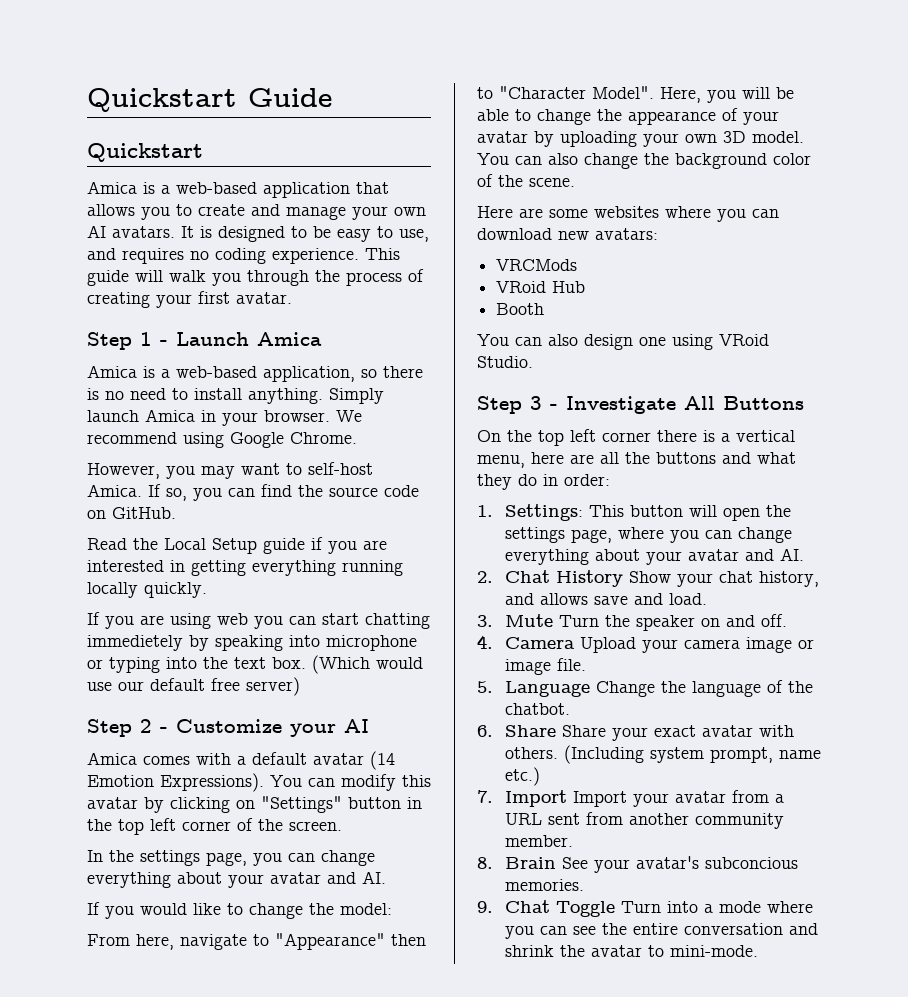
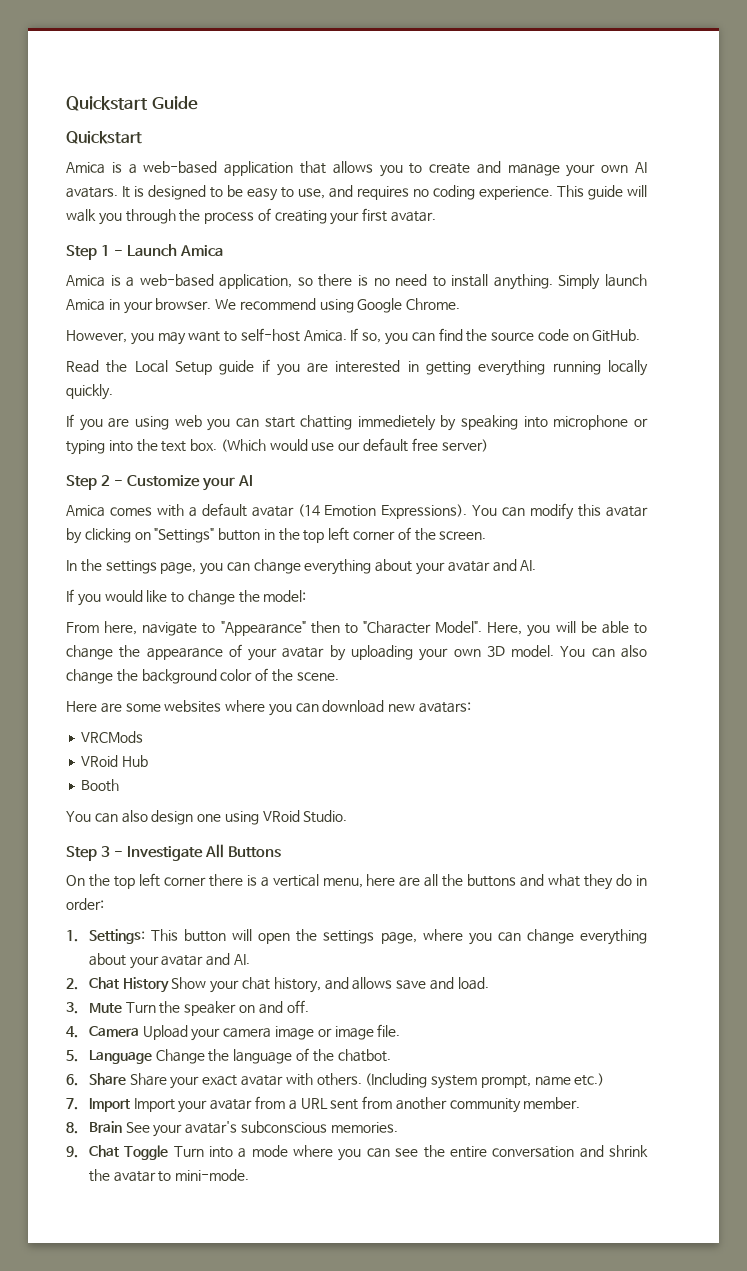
- 8. Brain See your avatar's subconcious memories.
+ 8. Brain See your avatar's subconscious memories.

